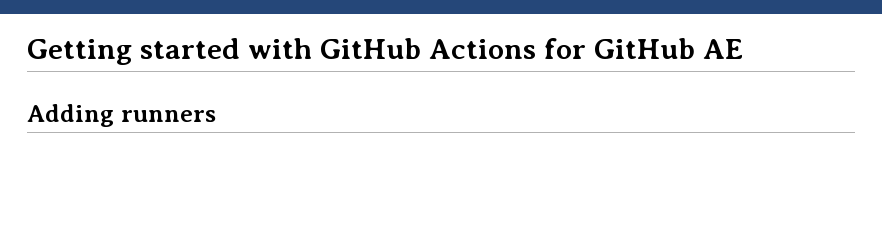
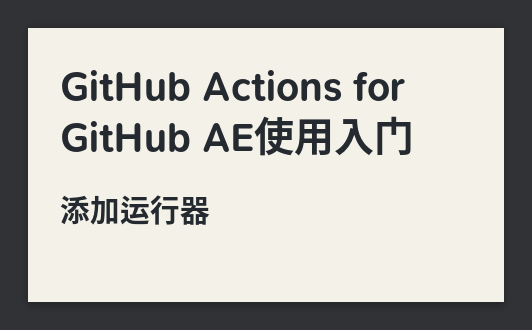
- Getting started with GitHub Actions for GitHub AE
- Adding runners
+ GitHub Actions for GitHub AE使用入门
+ 添加运行器

